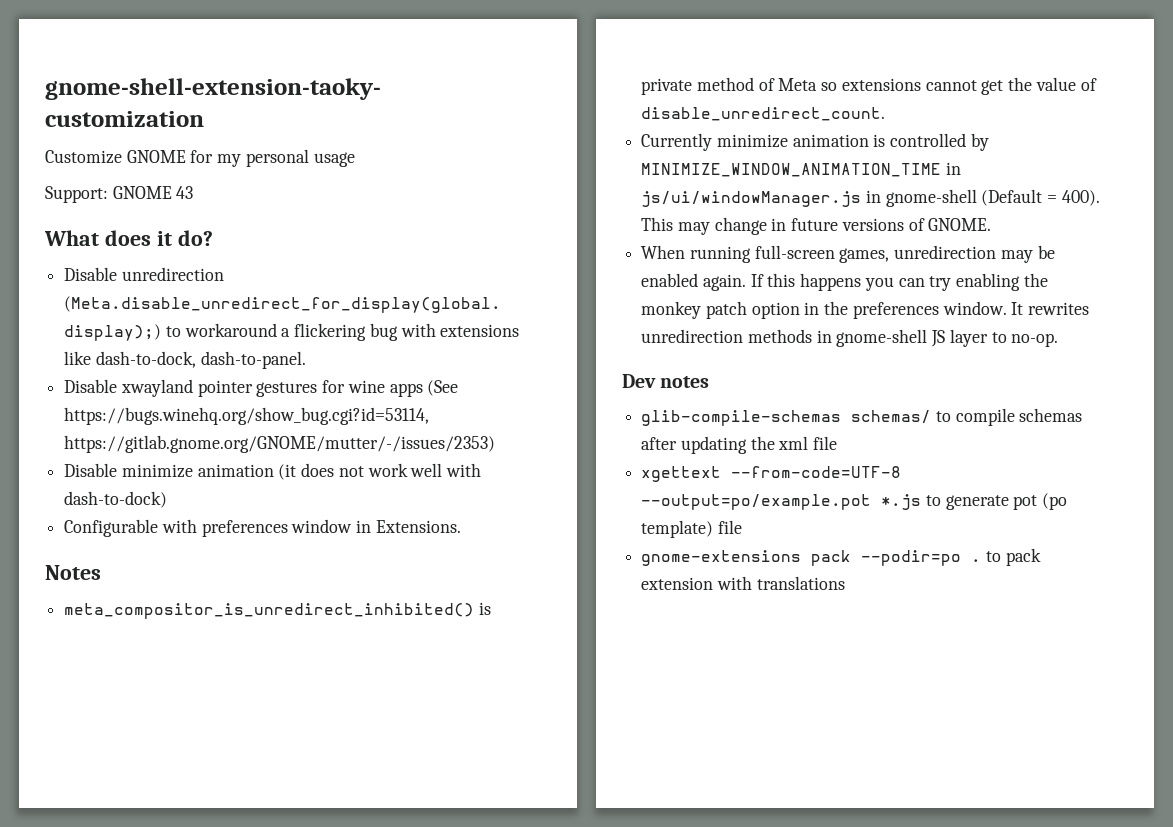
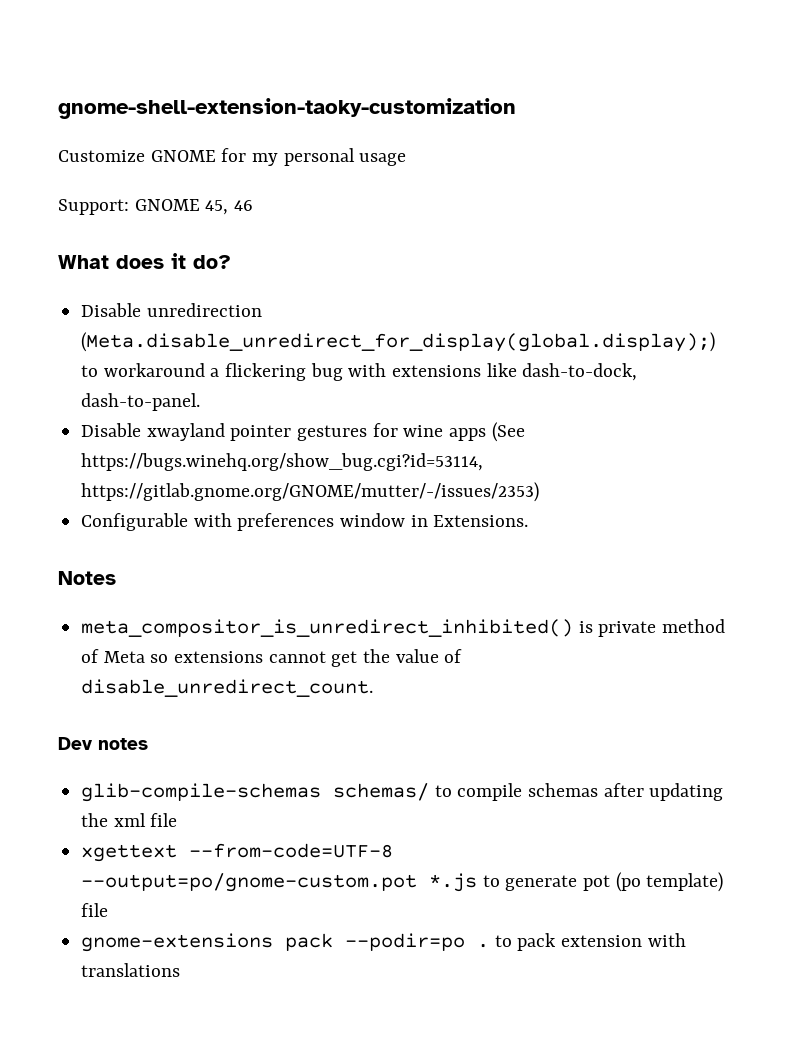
- Support: GNOME 43
+ Support: GNOME 45, 46
- Disable minimize animation (it does not work well with dash-to-dock)
- Currently minimize animation is controlled by MINIMIZE_WINDOW_ANIMATION_TIME in js/ui/windowManager.js in gnome-shell (Default = 400). This may change in future versions of GNOME.
- When running full-screen games, unredirection may be enabled again. If this happens you can try enabling the monkey patch option in the preferences window. It rewrites unredirection methods in gnome-shell JS layer to no-op.
- xgettext --from-code=UTF-8 --output=po/example.pot *.js to generate pot (po template) file
+ xgettext --from-code=UTF-8 --output=po/gnome-custom.pot *.js to generate pot (po template) file

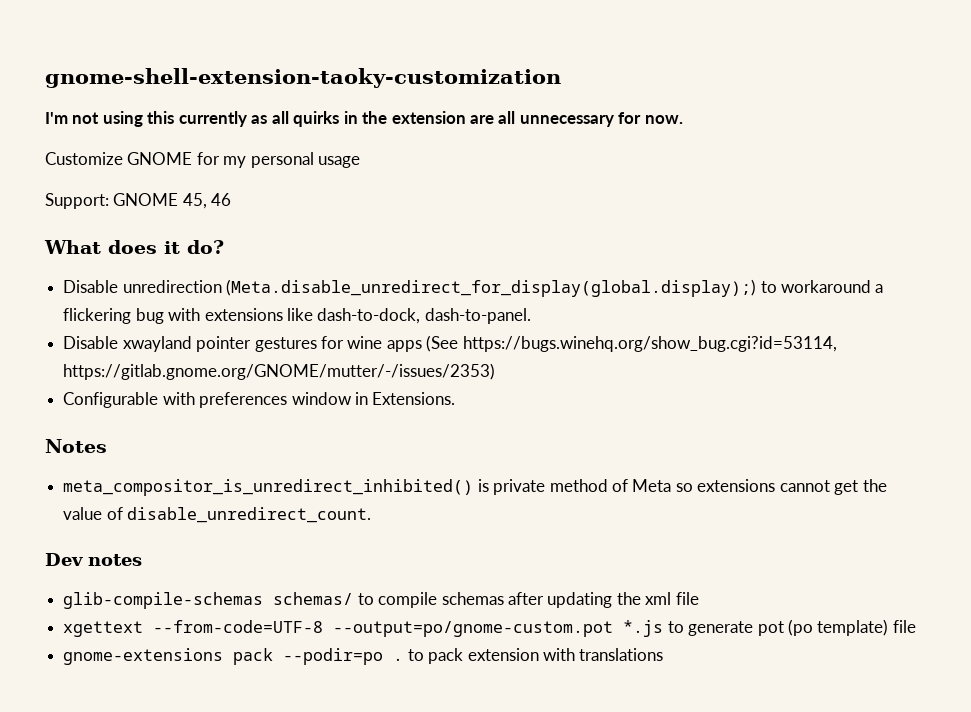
+ I'm not using this currently as all quirks in the extension are all unnecessary for now.

